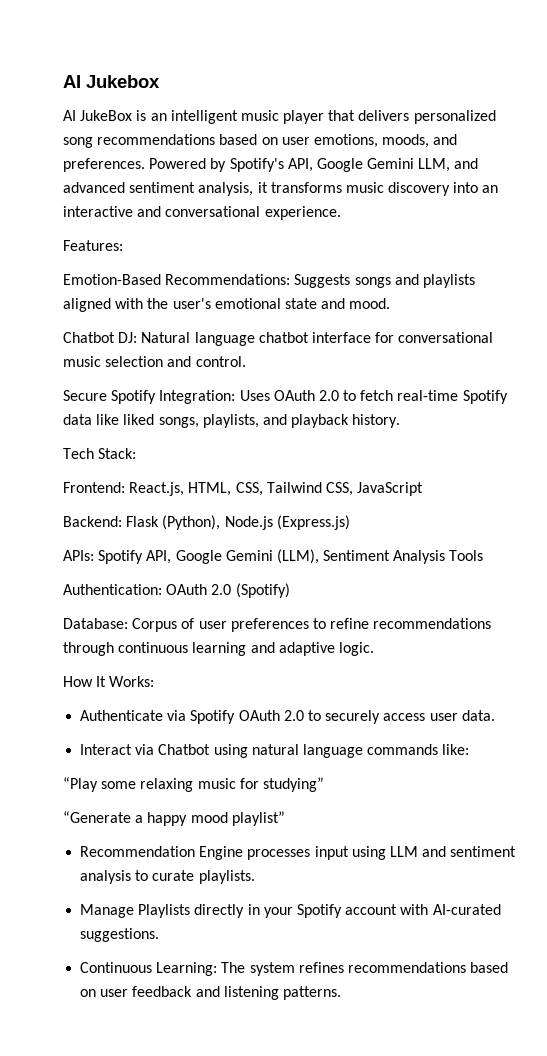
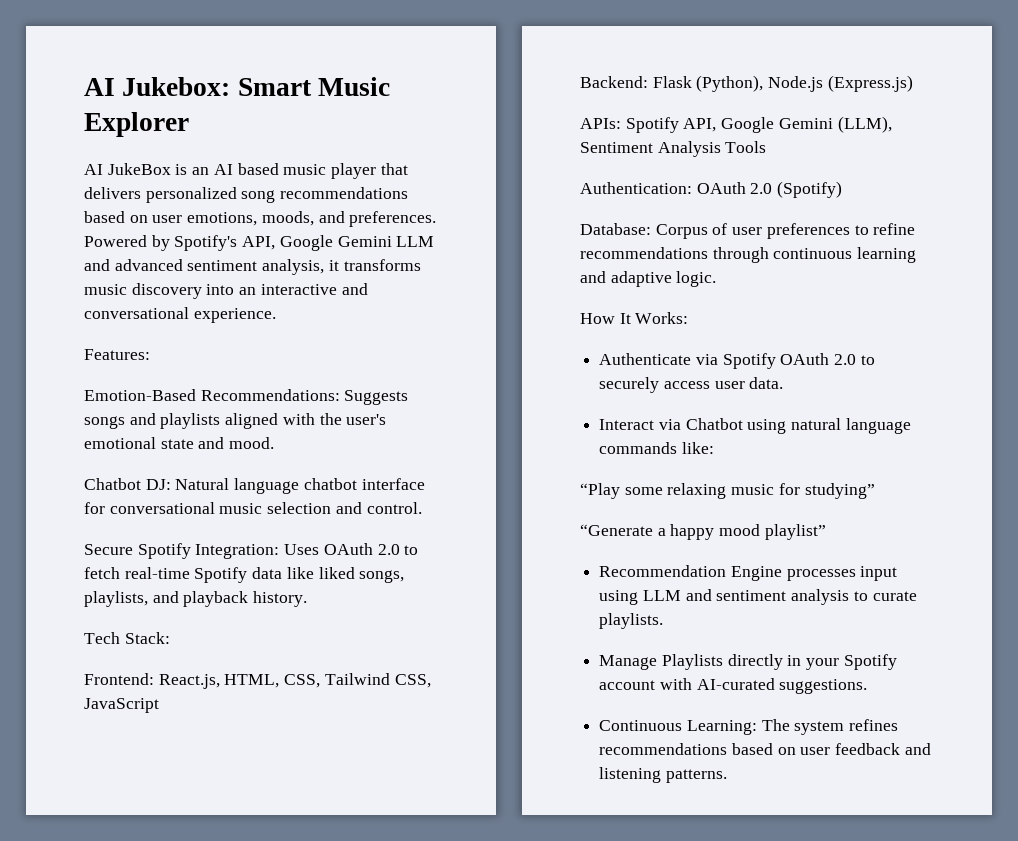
- AI Jukebox
+ AI Jukebox: Smart Music Explorer
- AI JukeBox is an intelligent music player that delivers personalized song recommendations based on user emotions, moods, and preferences.
+ AI JukeBox is an AI based music player that delivers personalized song recommendations based on user emotions, moods, and preferences.
- Powered by Spotify's API, Google Gemini LLM, and advanced sentiment analysis, it transforms music discovery into an interactive and conversational experience.
+ Powered by Spotify's API, Google Gemini LLM and advanced sentiment analysis, it transforms music discovery into an interactive and conversational experience.

